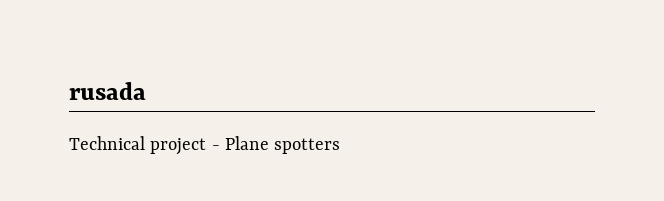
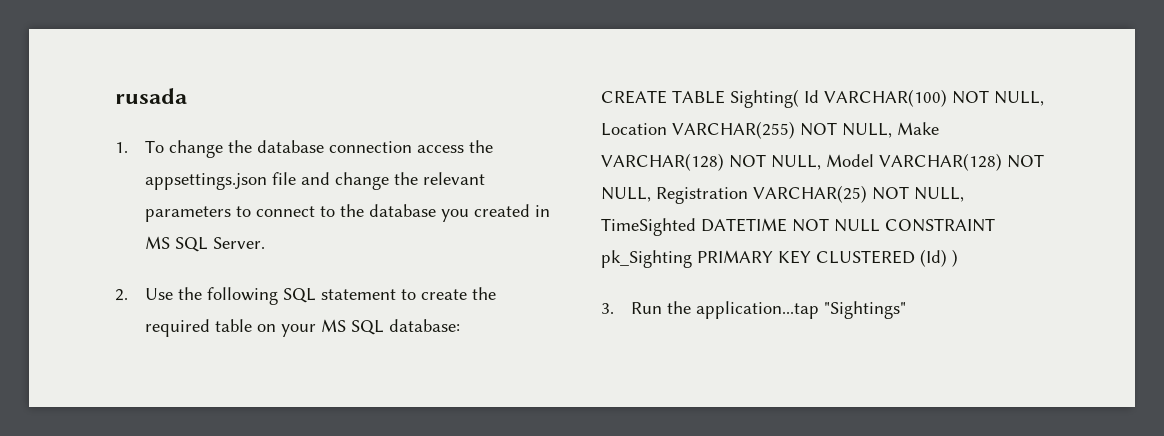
- Technical project - Plane spotters
+ 1. To change the database connection access the appsettings.json file and change the relevant parameters to connect to the database you created in MS SQL Server.
+ 2. Use the following SQL statement to create the required table on your MS SQL database:
+ CREATE TABLE Sighting( Id VARCHAR(100) NOT NULL, Location VARCHAR(255) NOT NULL, Make VARCHAR(128) NOT NULL, Model VARCHAR(128) NOT NULL, Registration VARCHAR(25) NOT NULL, TimeSighted DATETIME NOT NULL CONSTRAINT pk_Sighting PRIMARY KEY CLUSTERED (Id) )
+ 3. Run the application...tap "Sightings"

